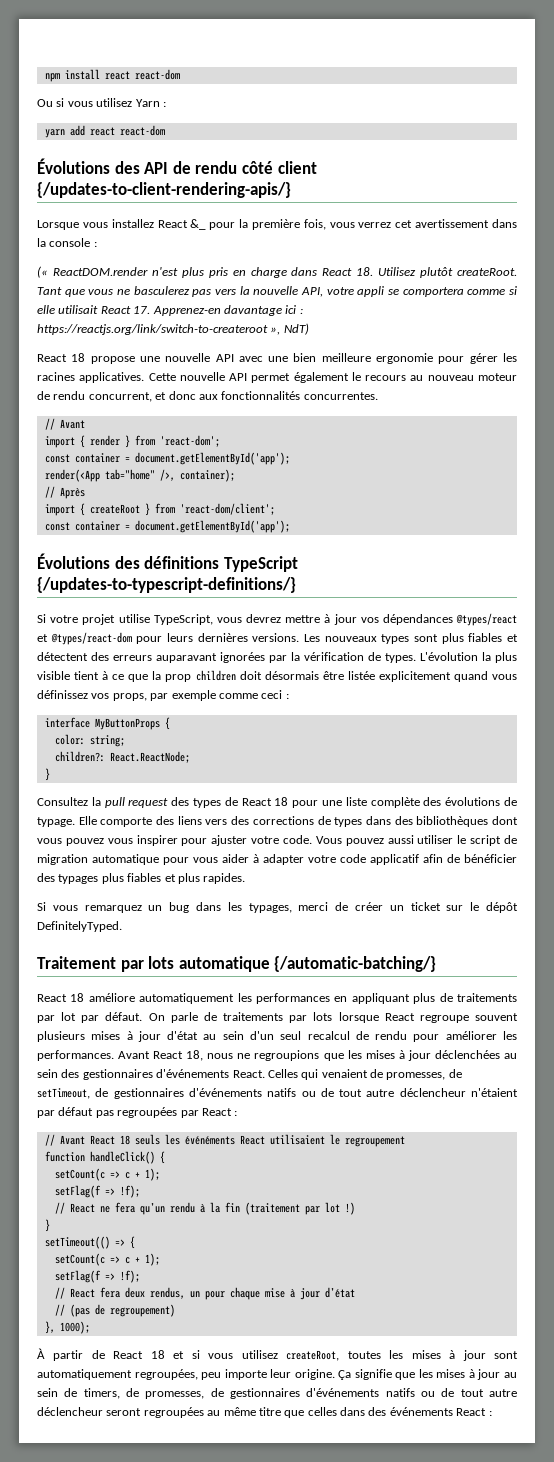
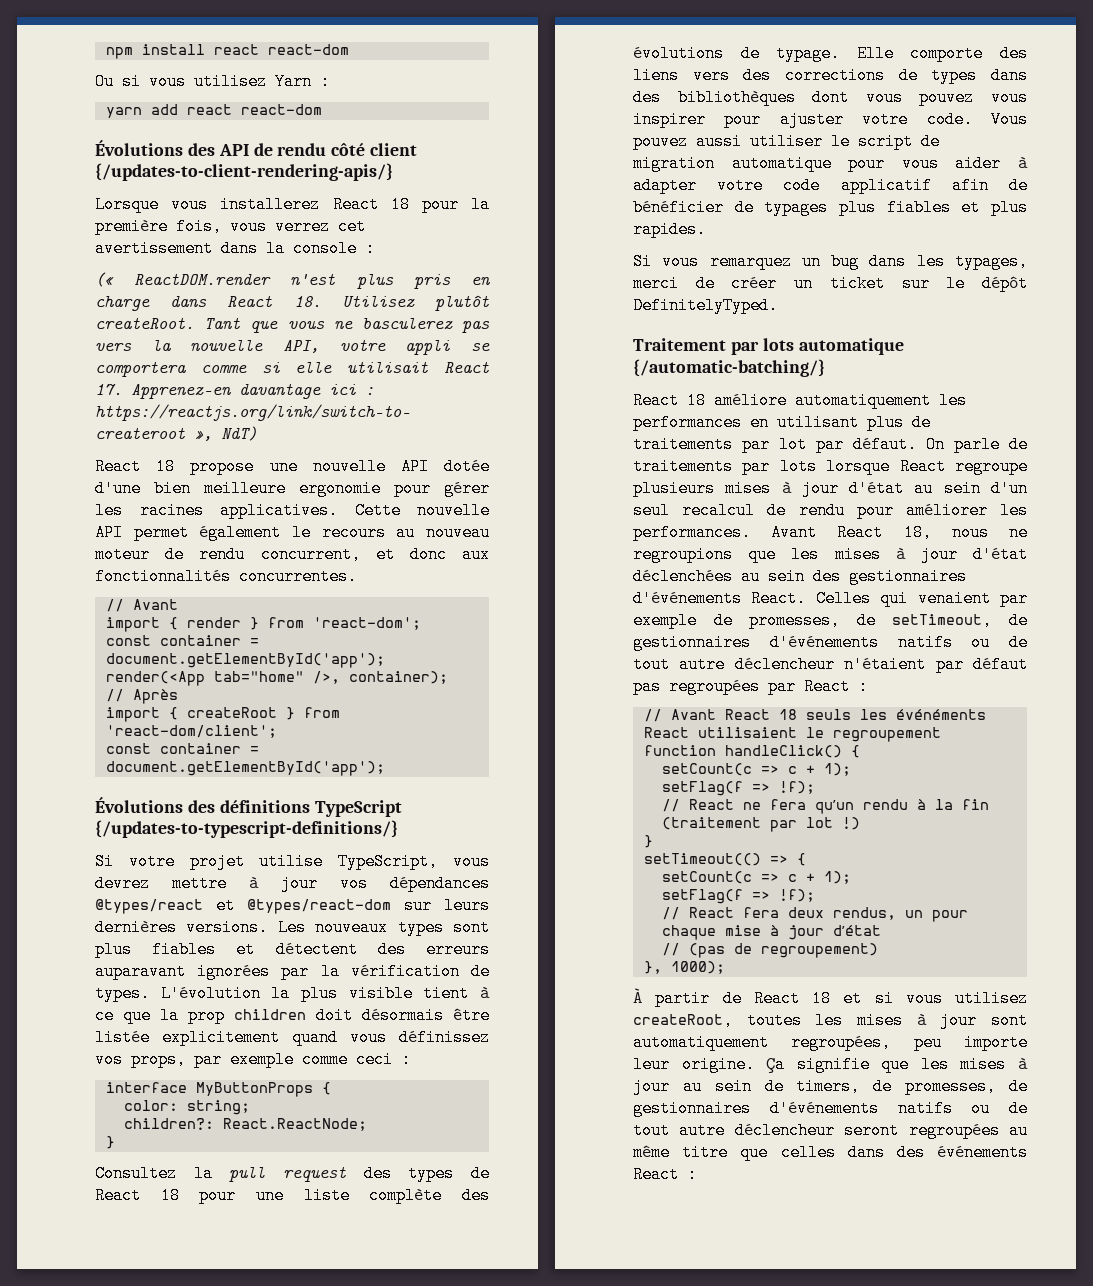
- Lorsque vous installez React &_ pour la première fois, vous verrez cet avertissement dans la console :
+ Lorsque vous installerez React 18 pour la première fois, vous verrez cet avertissement dans la console :
- React 18 propose une nouvelle API avec une bien meilleure ergonomie pour gérer les racines applicatives.
+ React 18 propose une nouvelle API dotée d'une bien meilleure ergonomie pour gérer les racines applicatives.
- Si votre projet utilise TypeScript, vous devrez mettre à jour vos dépendances @types/react et @types/react-dom pour leurs dernières versions.
+ Si votre projet utilise TypeScript, vous devrez mettre à jour vos dépendances @types/react et @types/react-dom sur leurs dernières versions.
- Vous pouvez aussi utiliser le script de migration automatique pour vous aider à adapter votre code applicatif afin de bénéficier des typages plus fiables et plus rapides.
+ Vous pouvez aussi utiliser le script de migration automatique pour vous aider à adapter votre code applicatif afin de bénéficier de typages plus fiables et plus rapides.
- React 18 améliore automatiquement les performances en appliquant plus de traitements par lot par défaut.
+ React 18 améliore automatiquement les performances en utilisant plus de traitements par lot par défaut.
- On parle de traitements par lots lorsque React regroupe souvent plusieurs mises à jour d'état au sein d'un seul recalcul de rendu pour améliorer les performances.
+ On parle de traitements par lots lorsque React regroupe plusieurs mises à jour d'état au sein d'un seul recalcul de rendu pour améliorer les performances.
- Avant React 18, nous ne regroupions que les mises à jour déclenchées au sein des gestionnaires d'événements React.
+ Avant React 18, nous ne regroupions que les mises à jour d'état déclenchées au sein des gestionnaires d'événements React.
- Celles qui venaient de promesses, de setTimeout, de gestionnaires d'événements natifs ou de tout autre déclencheur n'étaient par défaut pas regroupées par React :
+ Celles qui venaient par exemple de promesses, de setTimeout, de gestionnaires d'événements natifs ou de tout autre déclencheur n'étaient par défaut pas regroupées par React :

